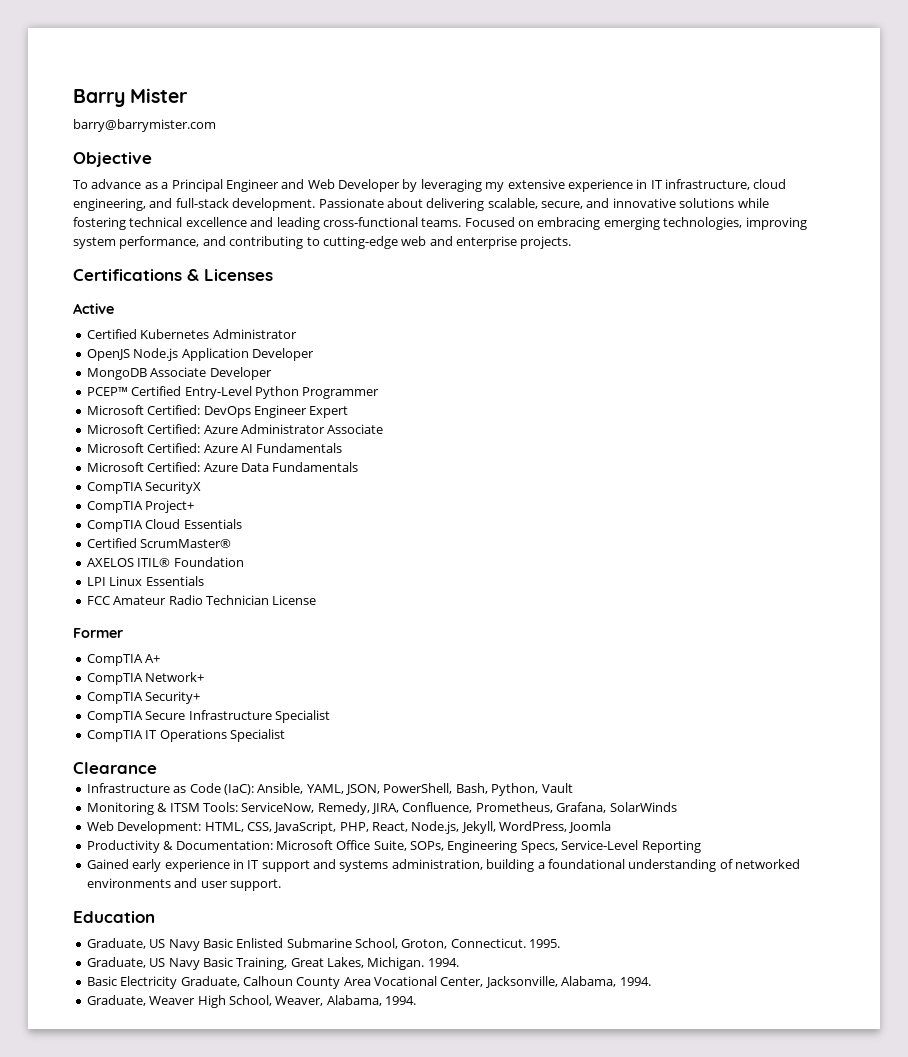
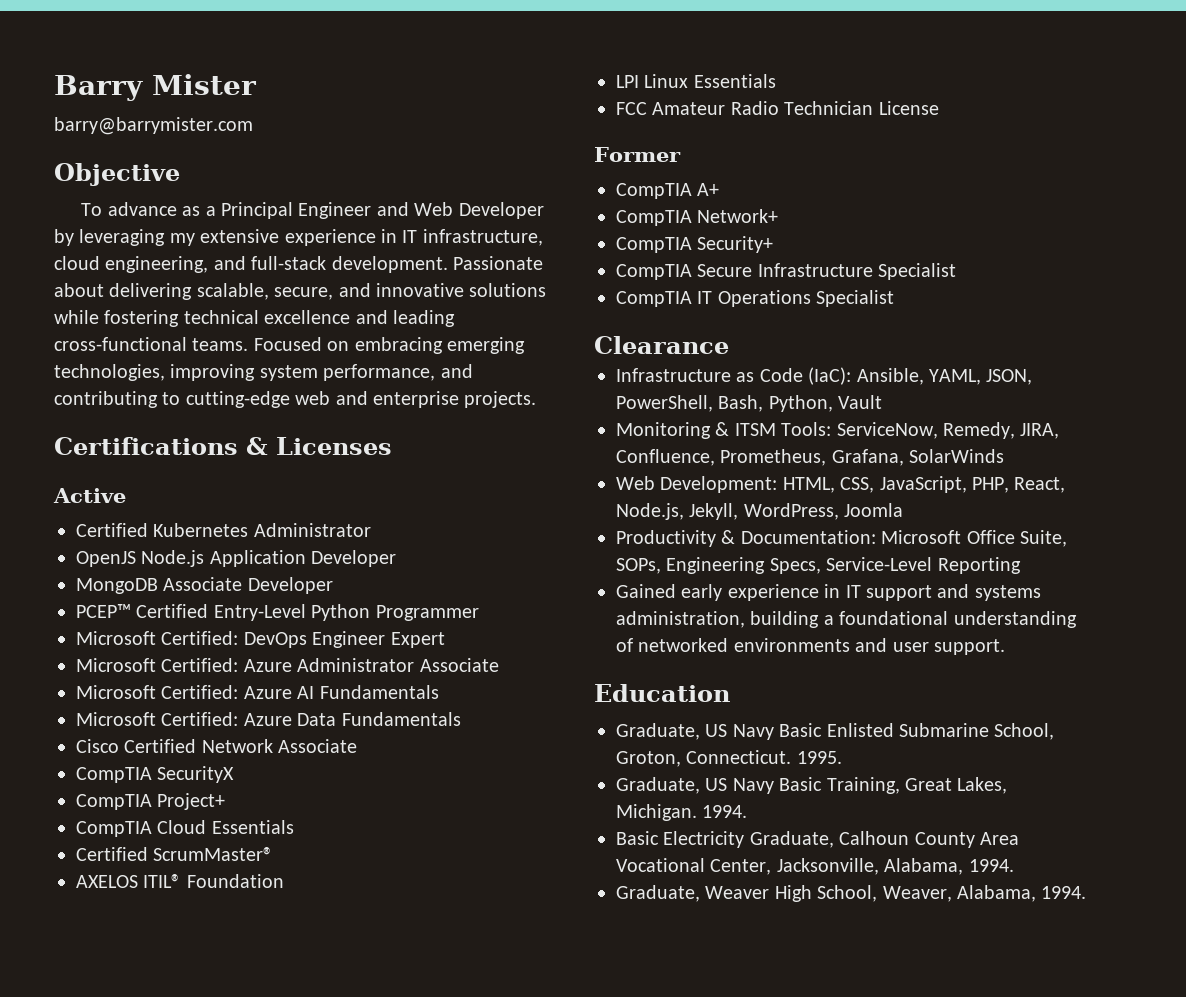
+ Cisco Certified Network Associate

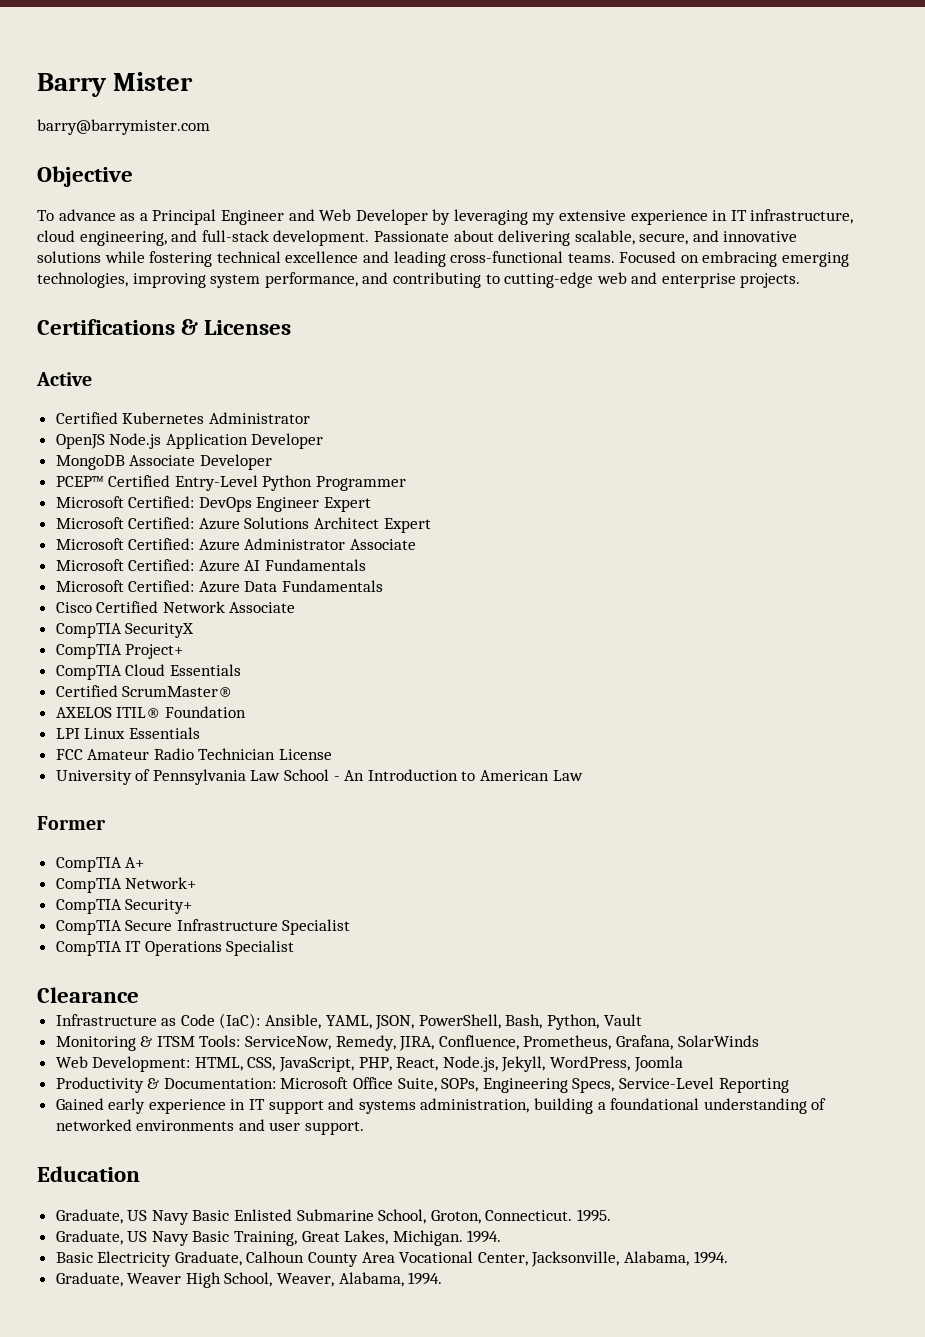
+ Microsoft Certified: Azure Solutions Architect Expert
+ University of Pennsylvania Law School - An Introduction to American Law

